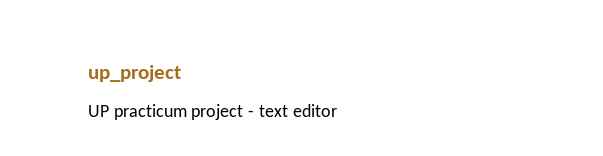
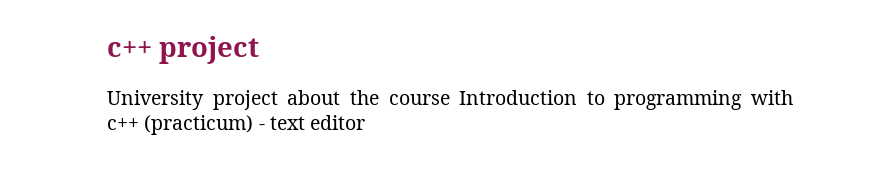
- up_project
- UP practicum project - text editor
+ c++ project
+ University project about the course Introduction to programming with c++ (practicum) - text editor

